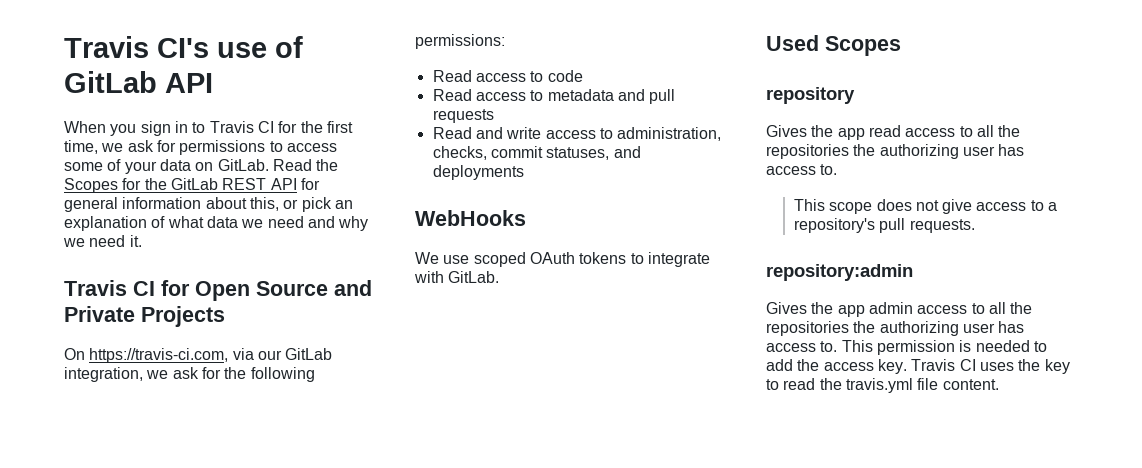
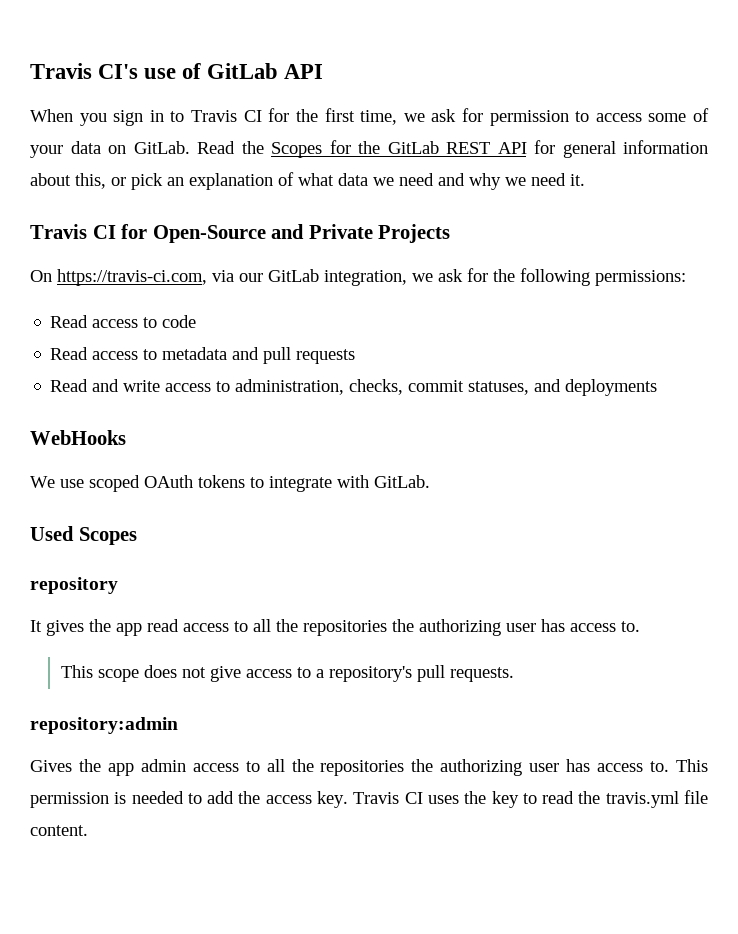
- When you sign in to Travis CI for the first time, we ask for permissions to access some of your data on GitLab.
+ When you sign in to Travis CI for the first time, we ask for permission to access some of your data on GitLab.
- Travis CI for Open Source and Private Projects
+ Travis CI for Open-Source and Private Projects
- Gives the app read access to all the repositories the authorizing user has access to.
+ It gives the app read access to all the repositories the authorizing user has access to.

